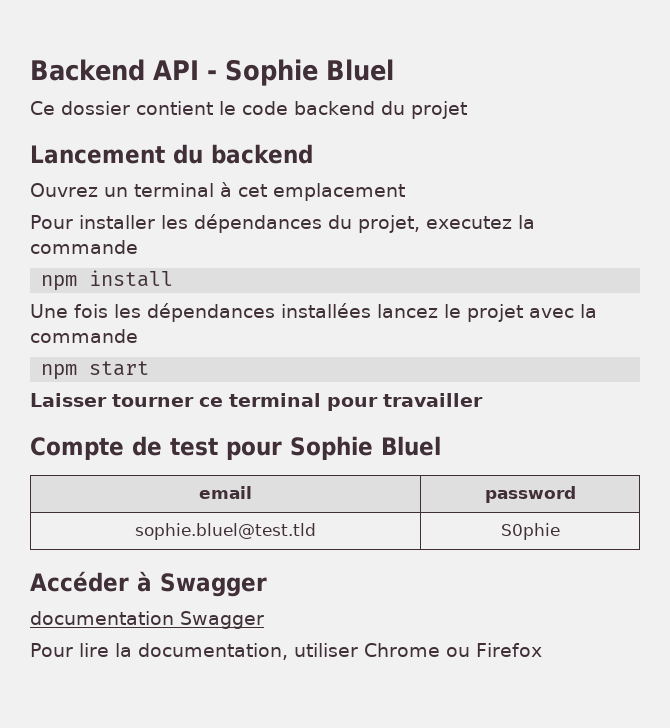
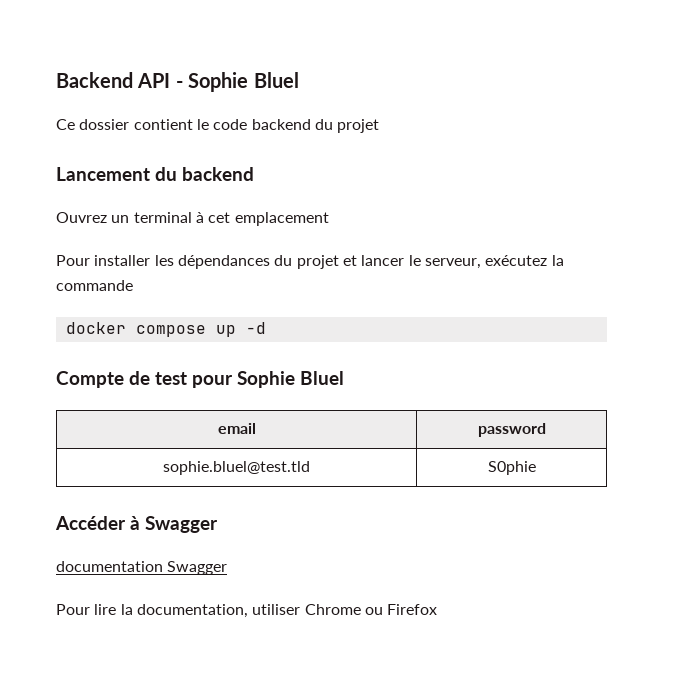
- Pour installer les dépendances du projet, executez la commande
- npm install
- Une fois les dépendances installées lancez le projet avec la commande
- npm start
- Laisser tourner ce terminal pour travailler
+ Pour installer les dépendances du projet et lancer le serveur, exécutez la commande
+ docker compose up -d

